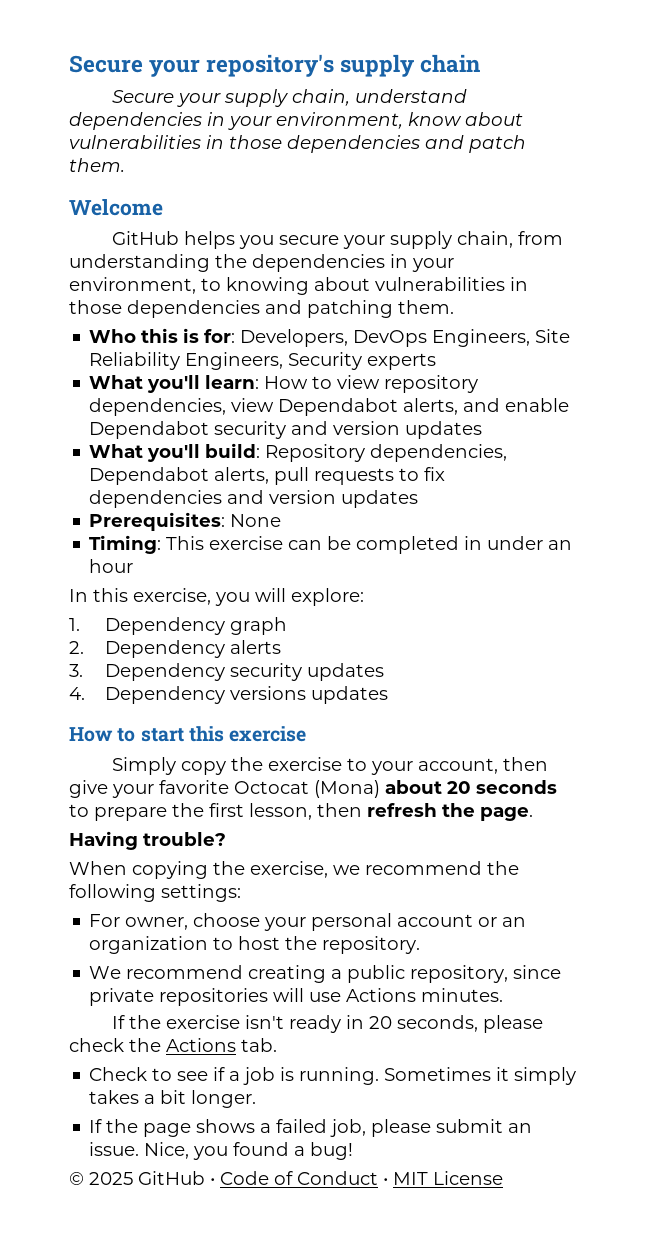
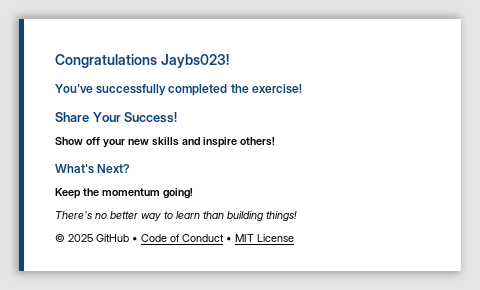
- Secure your repository's supply chain
- Secure your supply chain, understand dependencies in your environment, know about vulnerabilities in those dependencies and patch them.
- Welcome
- GitHub helps you secure your supply chain, from understanding the dependencies in your environment, to knowing about vulnerabilities in those dependencies and patching them.
- Who this is for: Developers, DevOps Engineers, Site Reliability Engineers, Security experts
- What you'll learn: How to view repository dependencies, view Dependabot alerts, and enable Dependabot security and version updates
- What you'll build: Repository dependencies, Dependabot alerts, pull requests to fix dependencies and version updates
- Prerequisites: None
- Timing: This exercise can be completed in under an hour
- In this exercise, you will explore:
- 1. Dependency graph
- 2. Dependency alerts
- 3. Dependency security updates
- 4. Dependency versions updates
- How to start this exercise
- Simply copy the exercise to your account, then give your favorite Octocat (Mona) about 20 seconds to prepare the first lesson, then refresh the page.
- Having trouble?
- When copying the exercise, we recommend the following settings:
- For owner, choose your personal account or an organization to host the repository.
- We recommend creating a public repository, since private repositories will use Actions minutes.
- If the exercise isn't ready in 20 seconds, please check the Actions tab.
- Check to see if a job is running. Sometimes it simply takes a bit longer.
- If the page shows a failed job, please submit an issue. Nice, you found a bug!
+ Congratulations Jaybs023!
+ You've successfully completed the exercise!
+ Share Your Success!
+ Show off your new skills and inspire others!
+ What's Next?
+ Keep the momentum going!
+ There's no better way to learn than building things!

